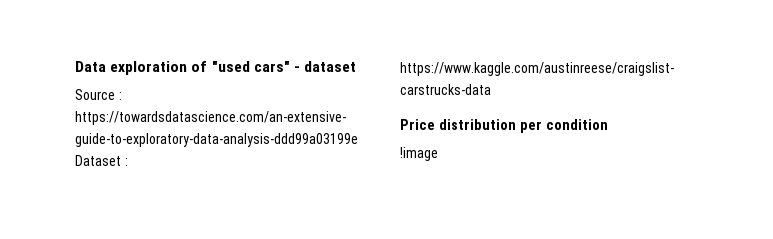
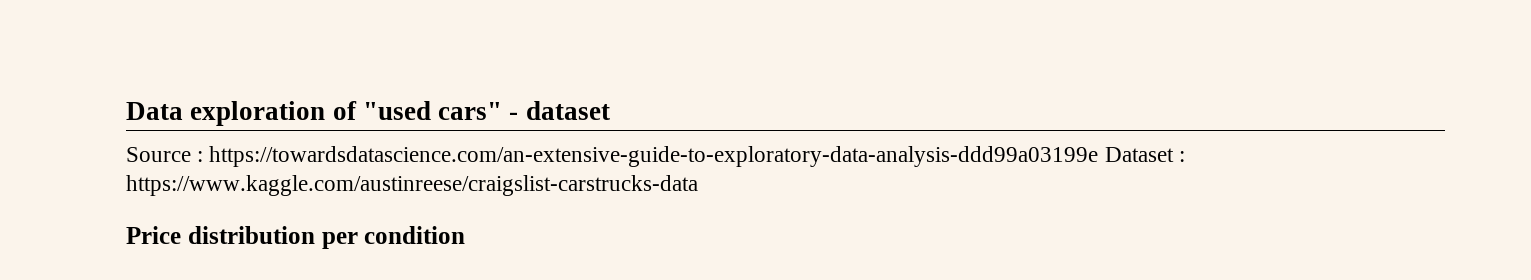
- !image

